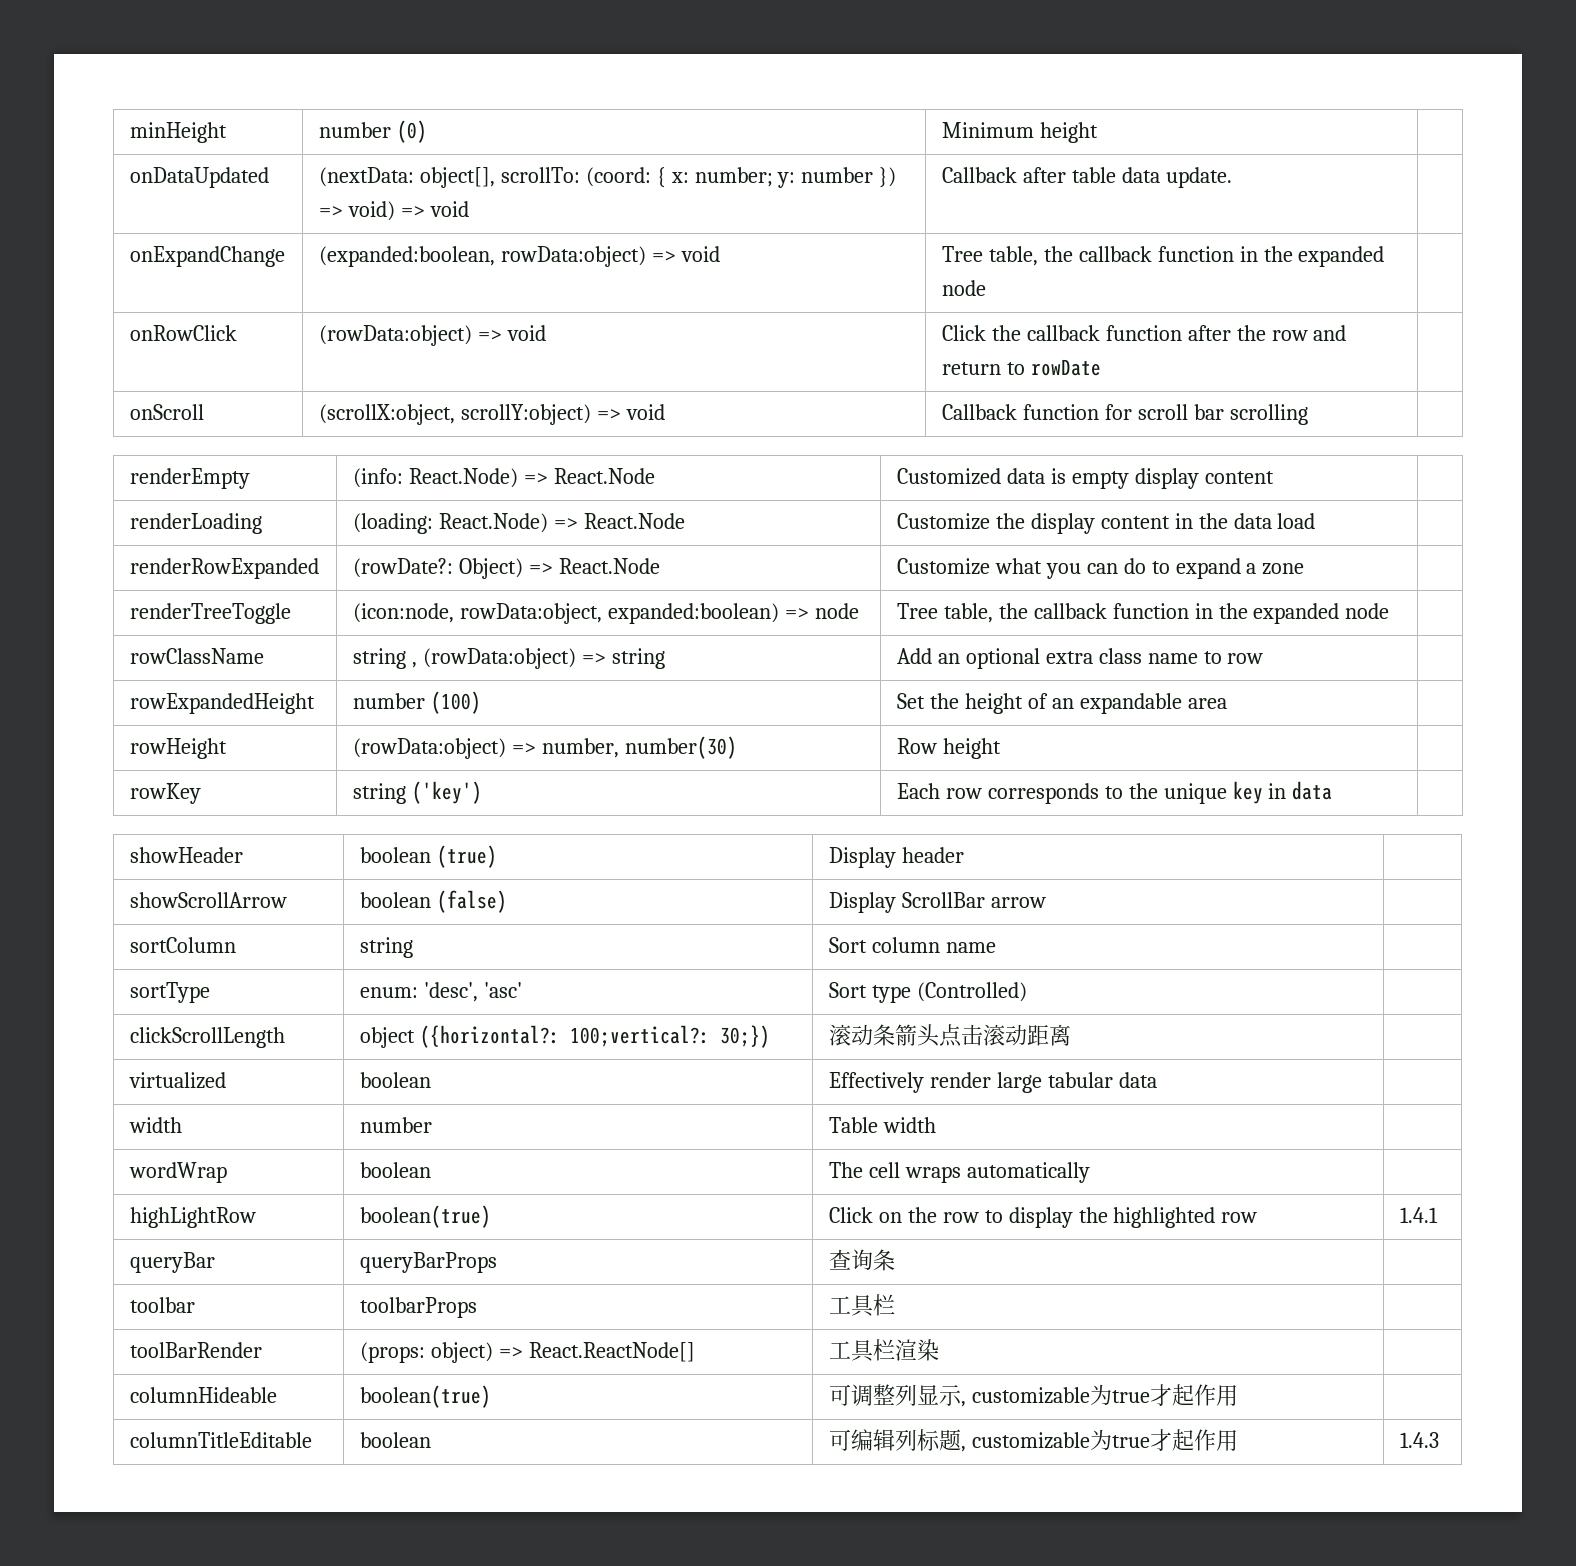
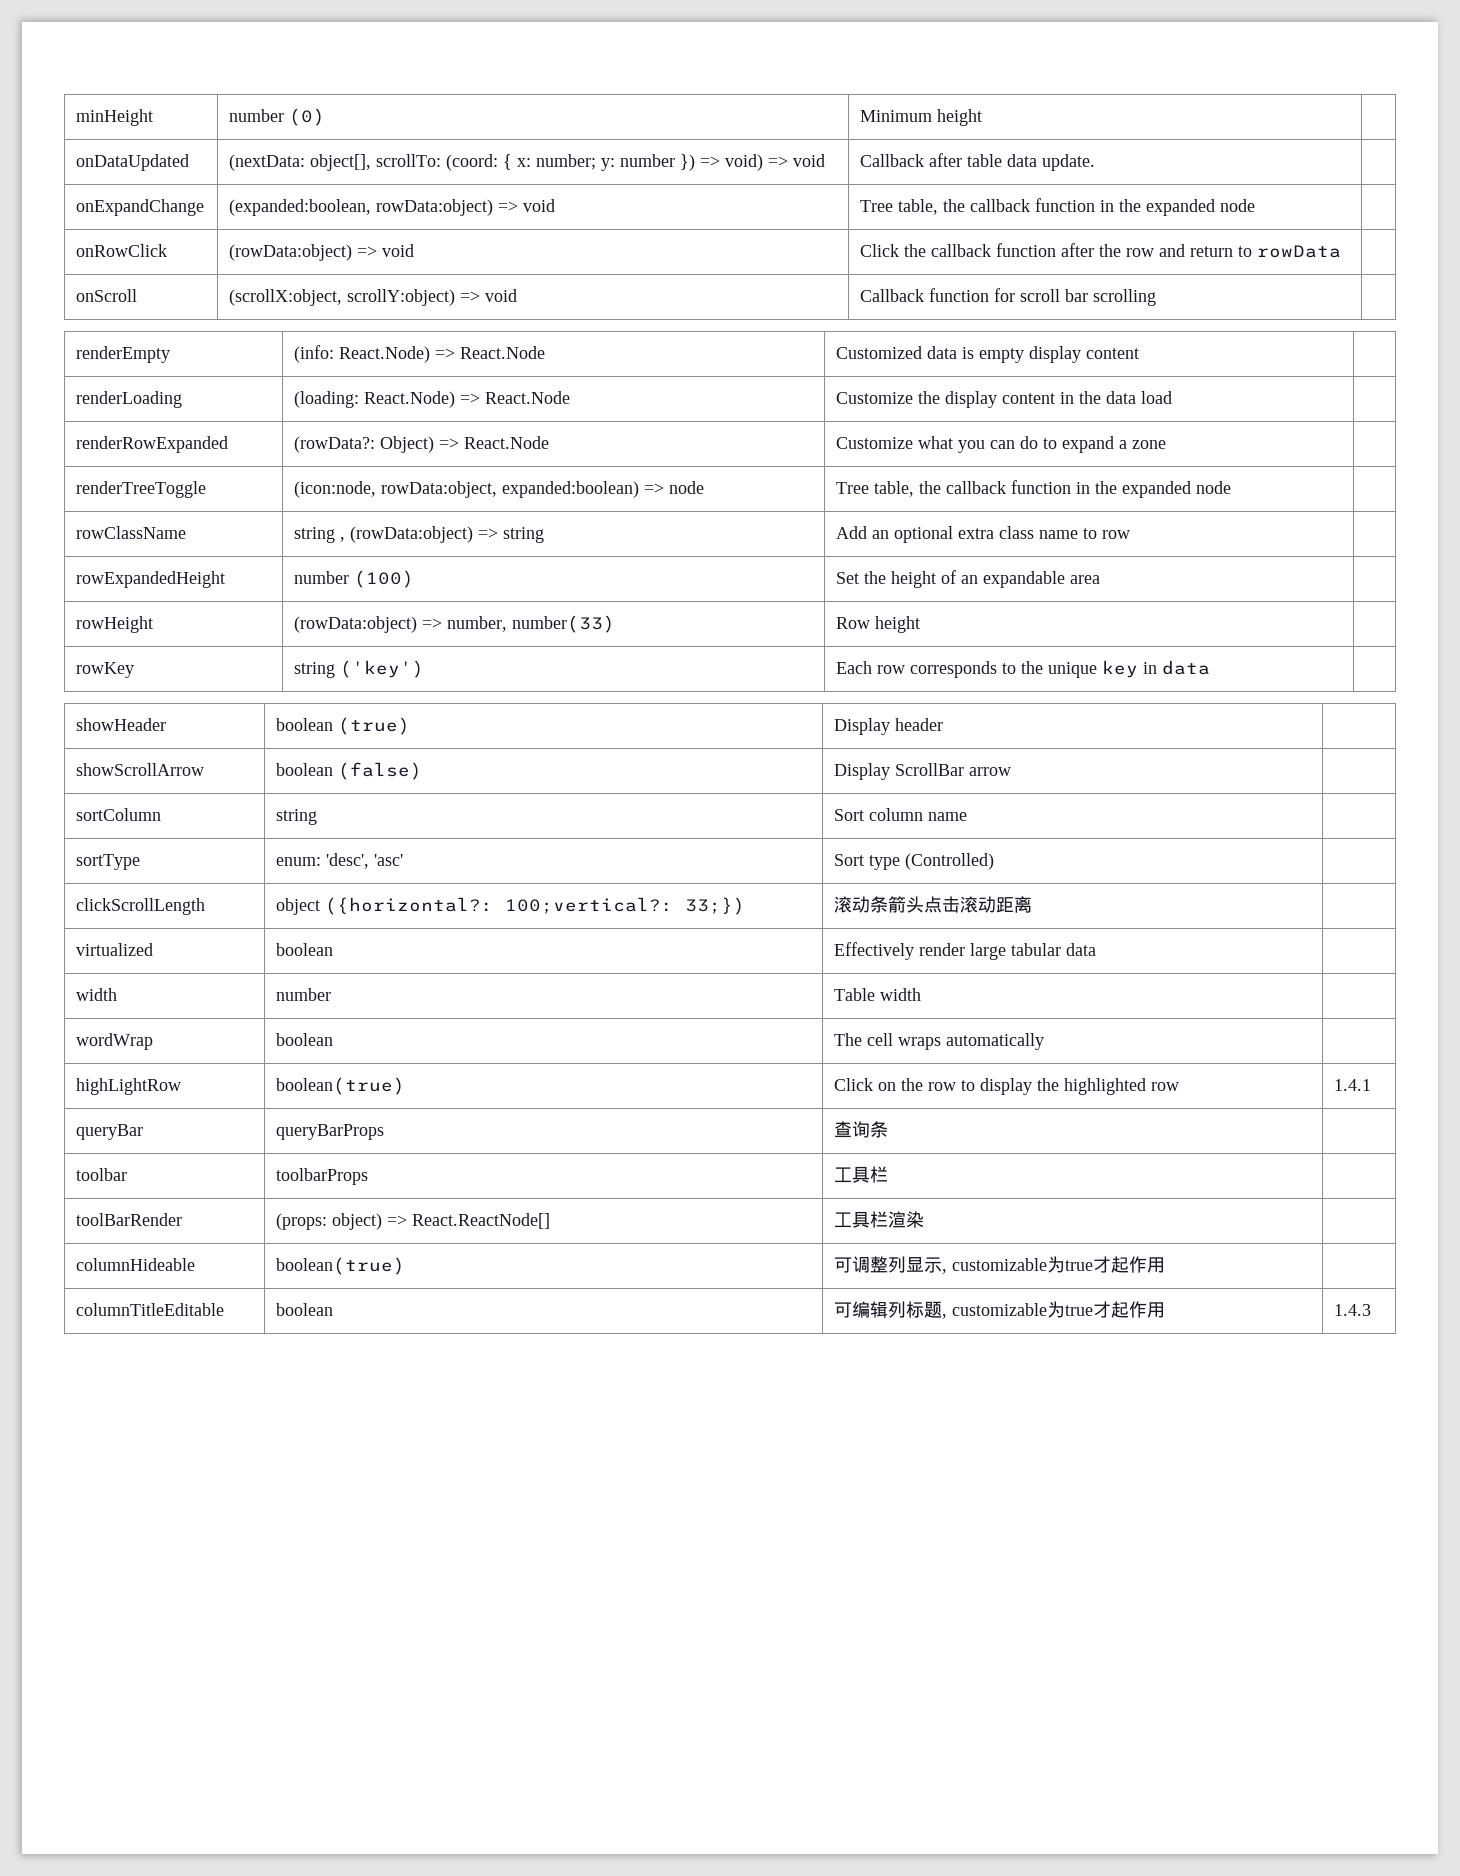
- onRowClick | (rowData:object) => void | Click the callback function after the row and return to rowDate |
+ onRowClick | (rowData:object) => void | Click the callback function after the row and return to rowData |
- renderRowExpanded | (rowDate?: Object) => React.Node | Customize what you can do to expand a zone |
+ renderRowExpanded | (rowData?: Object) => React.Node | Customize what you can do to expand a zone |
- rowHeight | (rowData:object) => number, number(30) | Row height |
+ rowHeight | (rowData:object) => number, number(33) | Row height |
- clickScrollLength | object ({horizontal?: 100;vertical?: 30;}) | 滚动条箭头点击滚动距离 |
+ clickScrollLength | object ({horizontal?: 100;vertical?: 33;}) | 滚动条箭头点击滚动距离 |

